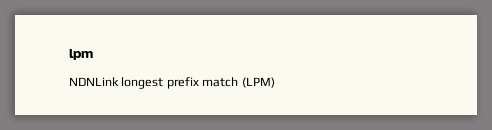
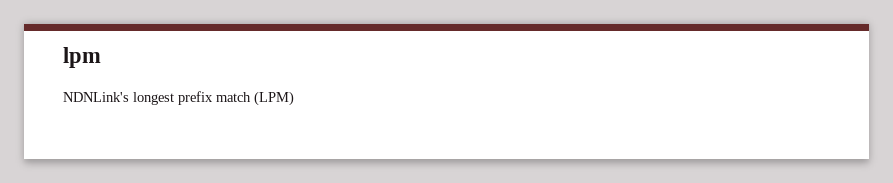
- NDNLink longest prefix match (LPM)
+ NDNLink's longest prefix match (LPM)

